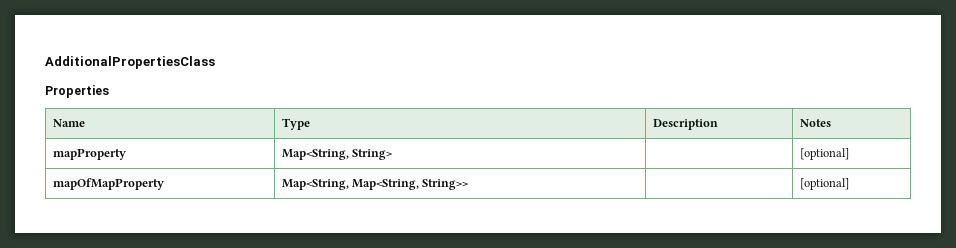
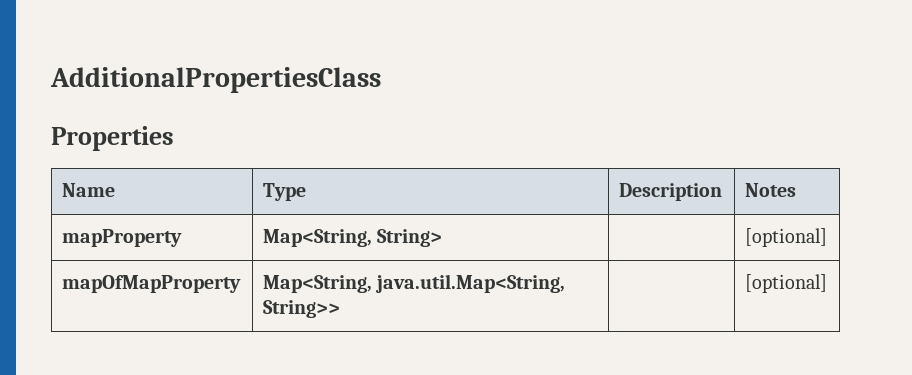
- mapOfMapProperty | Map<String, Map<String, String>> | | [optional]
+ mapOfMapProperty | Map<String, java.util.Map<String, String>> | | [optional]

